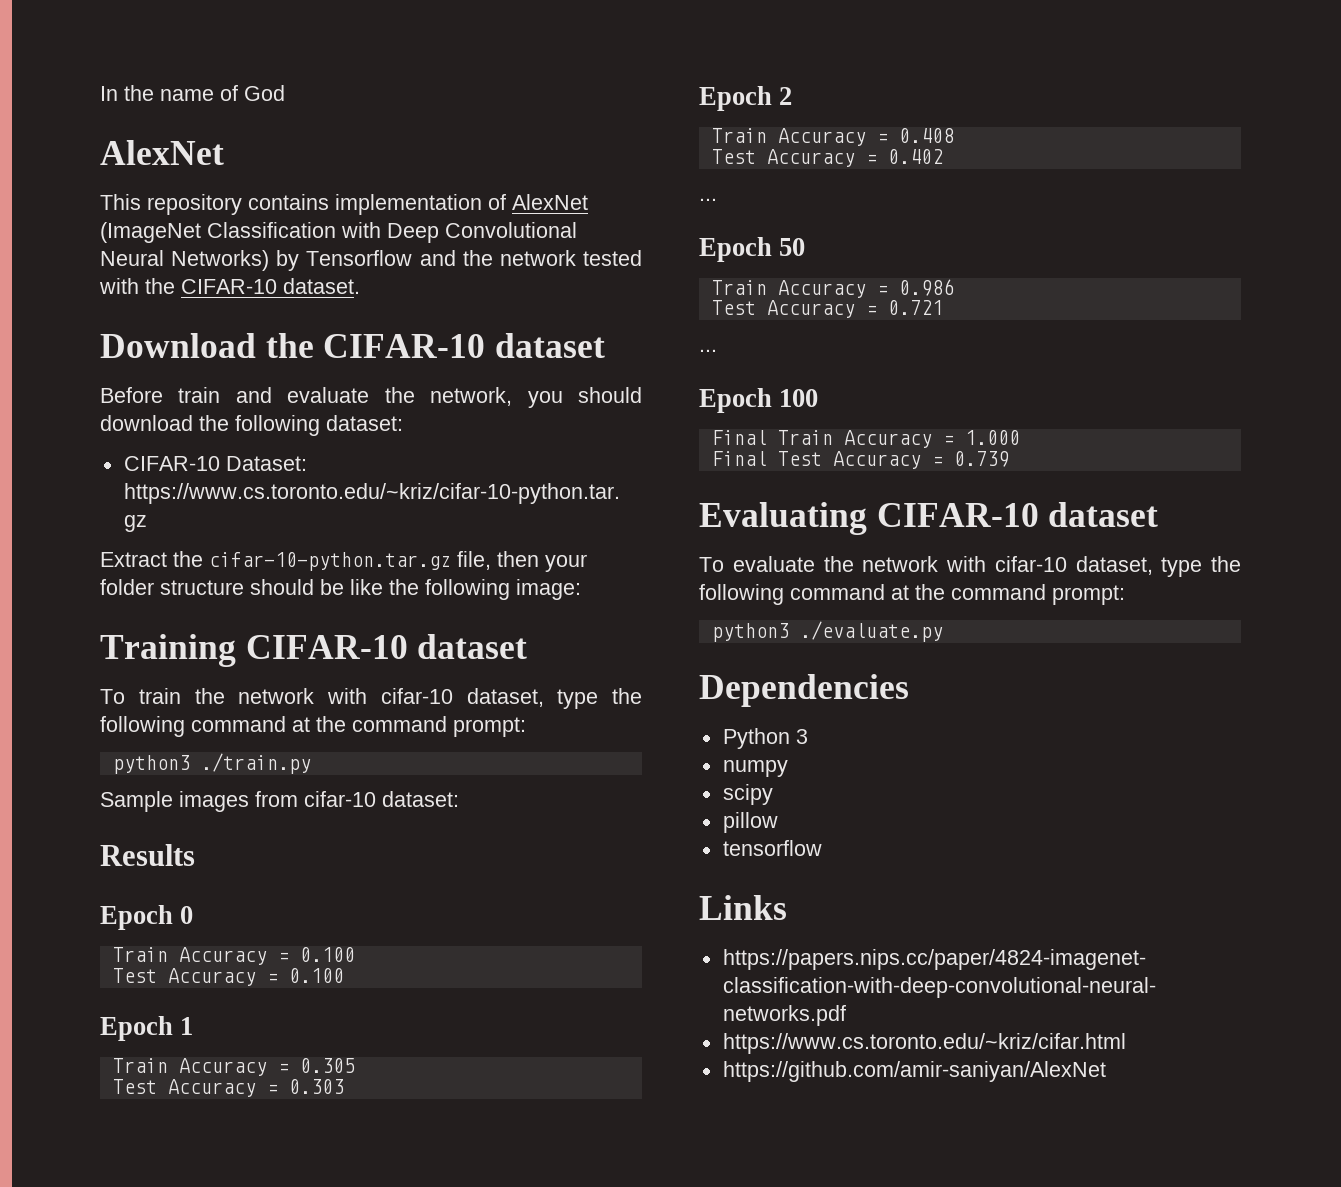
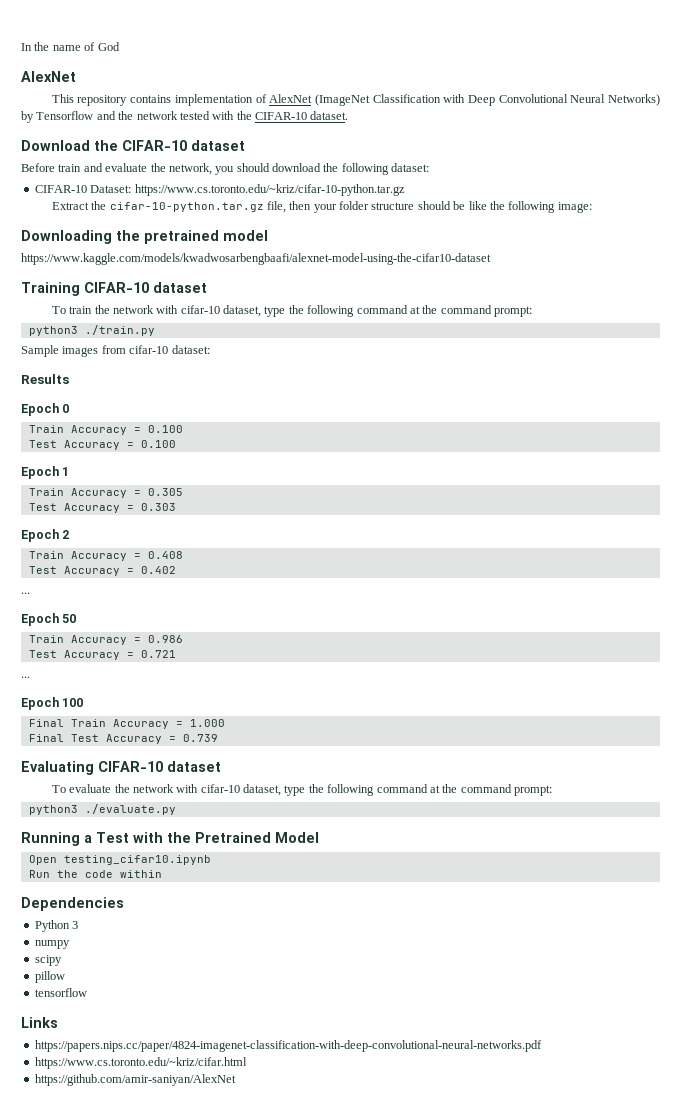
+ Downloading the pretrained model
+ https://www.kaggle.com/models/kwadwosarbengbaafi/alexnet-model-using-the-cifar10-dataset
+ Running a Test with the Pretrained Model
+ Open testing_cifar10.ipynb
+ Run the code within

